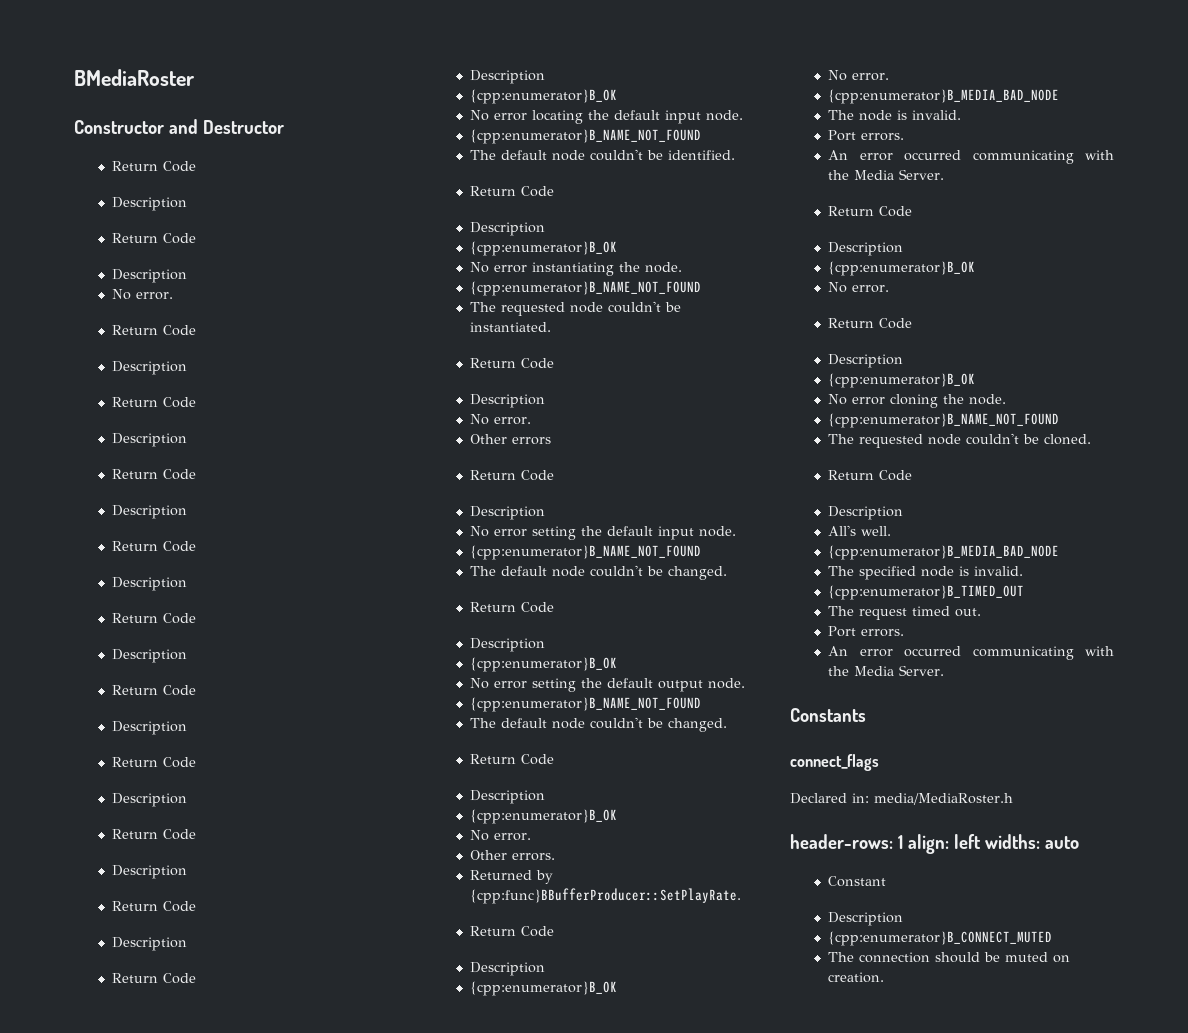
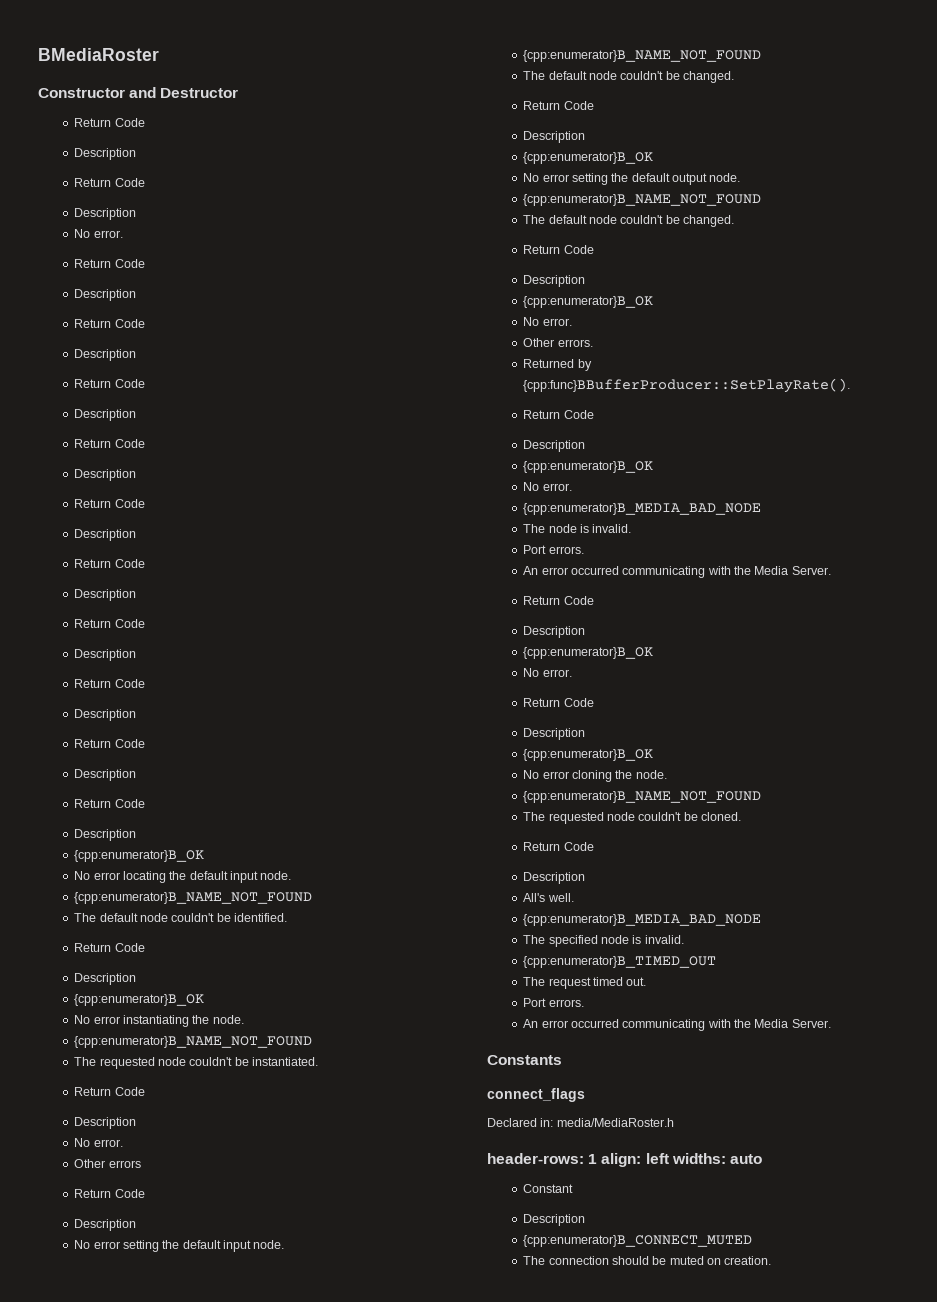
- Returned by {cpp:func}BBufferProducer::SetPlayRate.
+ Returned by {cpp:func}BBufferProducer::SetPlayRate().

